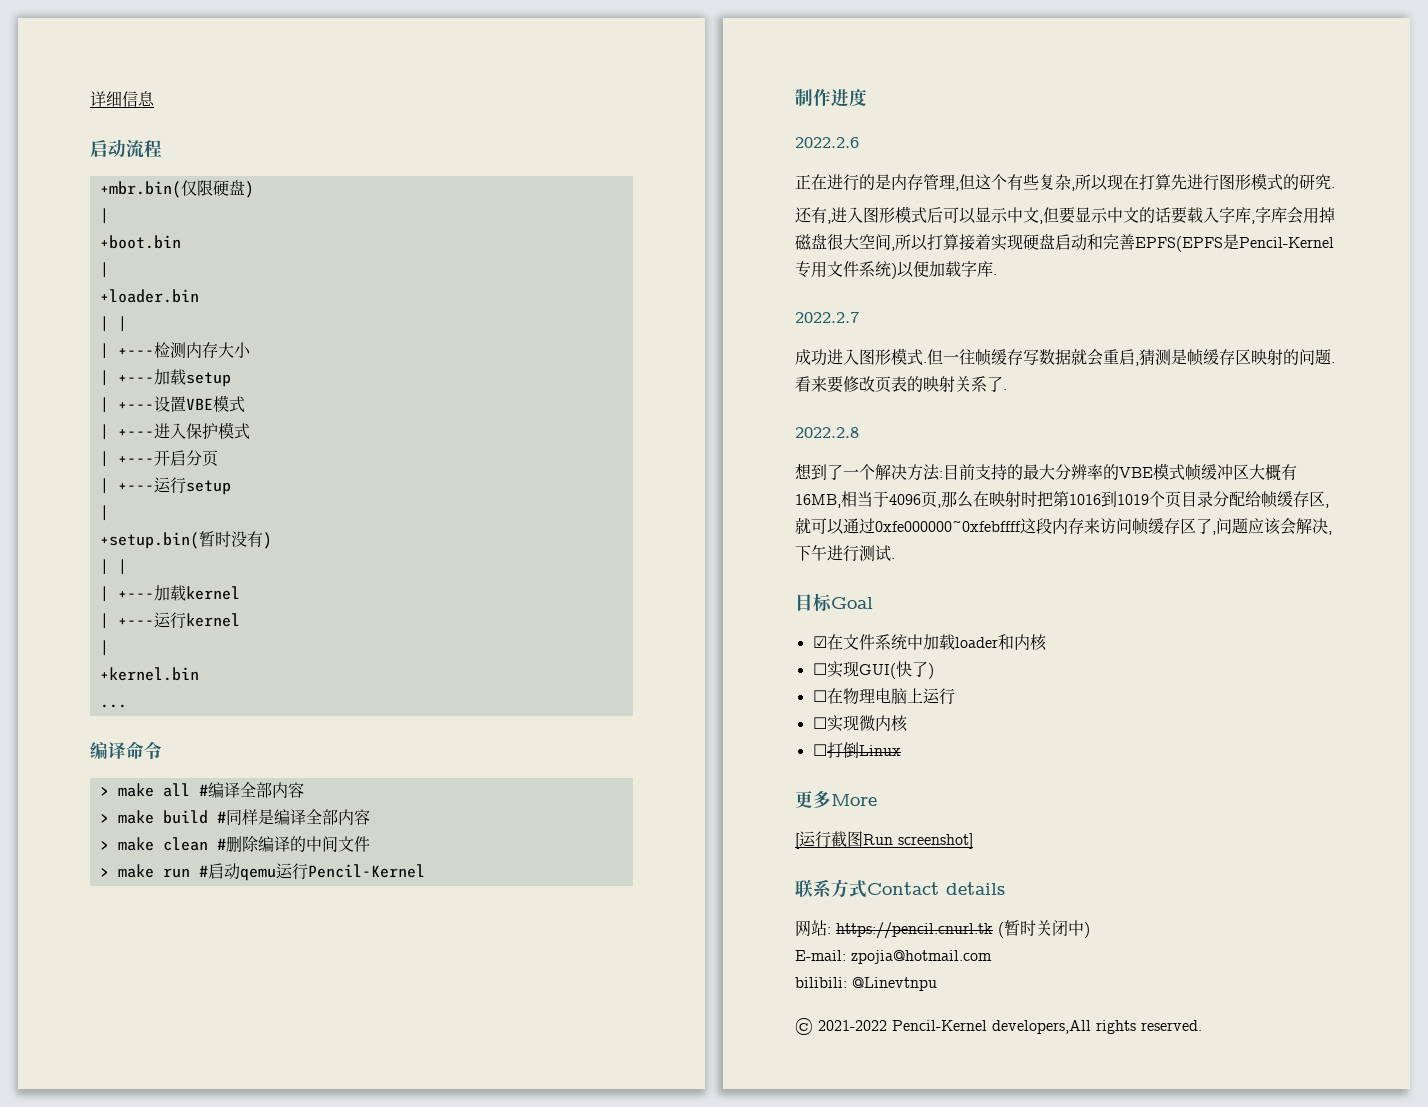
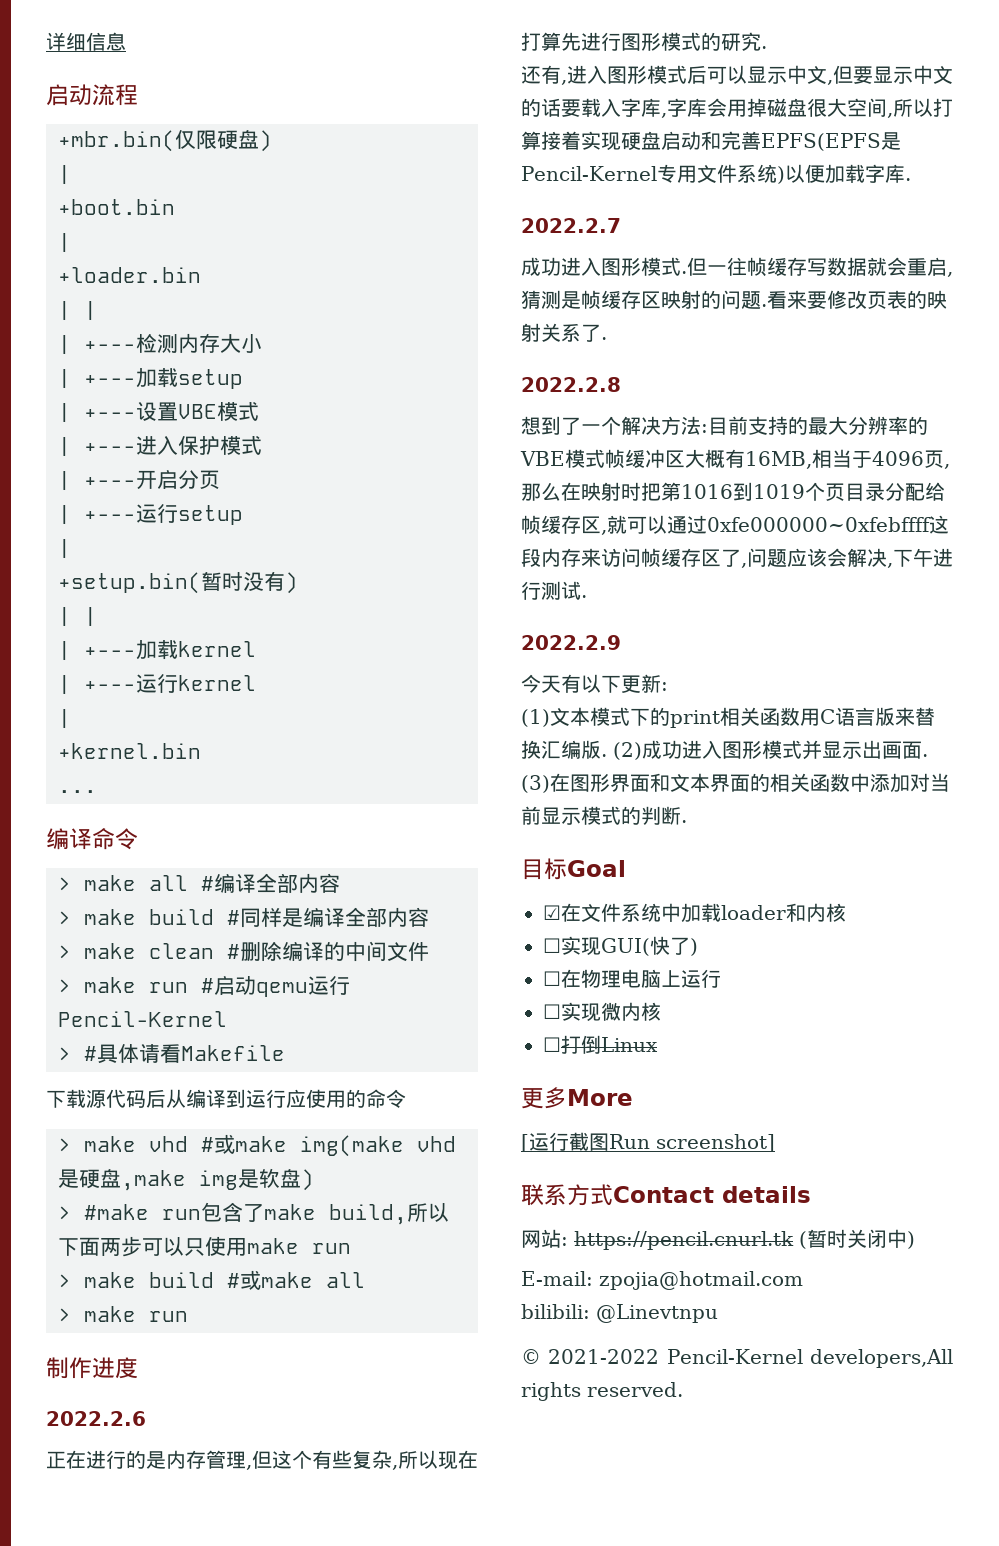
+ > #具体请看Makefile
+ 下载源代码后从编译到运行应使用的命令
+ > make vhd #或make img(make vhd是硬盘,make img是软盘)
+ > #make run包含了make build,所以下面两步可以只使用make run
+ > make build #或make all
+ > make run
+ 2022.2.9
+ 今天有以下更新:
+ (1)文本模式下的print相关函数用C语言版来替换汇编版. (2)成功进入图形模式并显示出画面. (3)在图形界面和文本界面的相关函数中添加对当前显示模式的判断.

